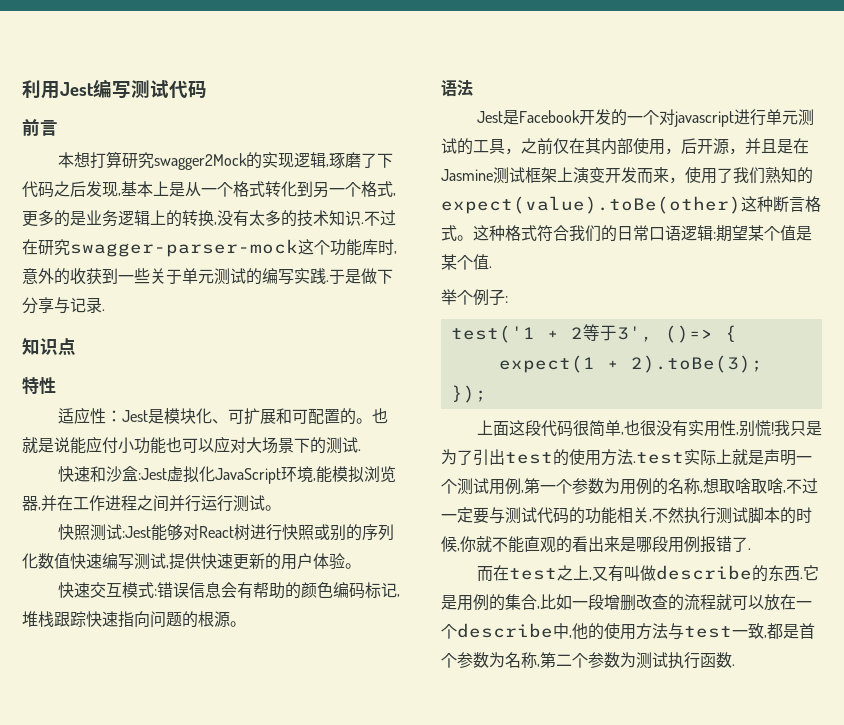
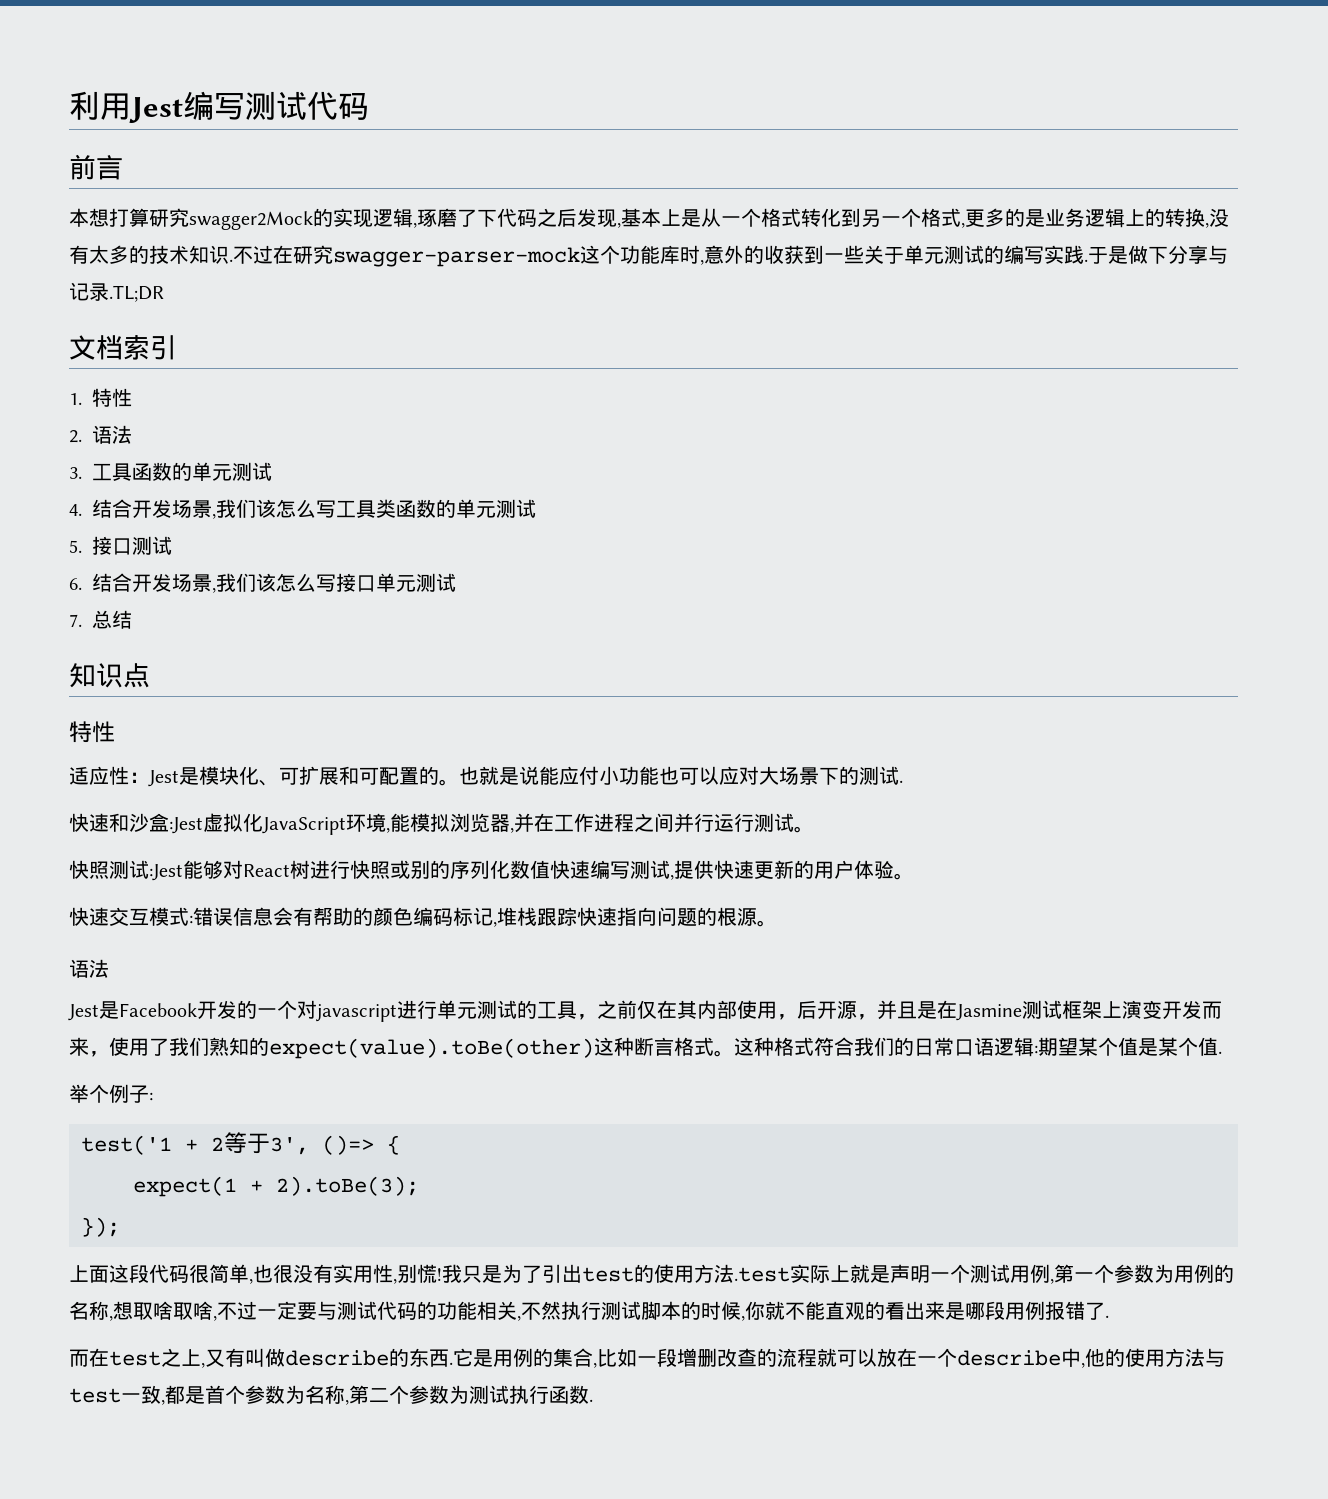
- 于是做下分享与记录.
+ 于是做下分享与记录.TL;DR
+ 文档索引
+ 1.特性
+ 2.语法
+ 3.工具函数的单元测试
+ 4.结合开发场景,我们该怎么写工具类函数的单元测试
+ 5.接口测试
+ 6.结合开发场景,我们该怎么写接口单元测试
+ 7.总结

